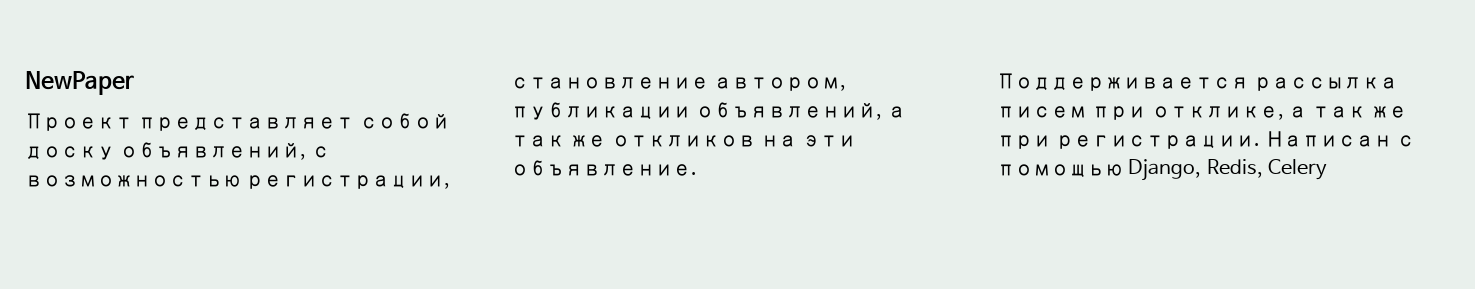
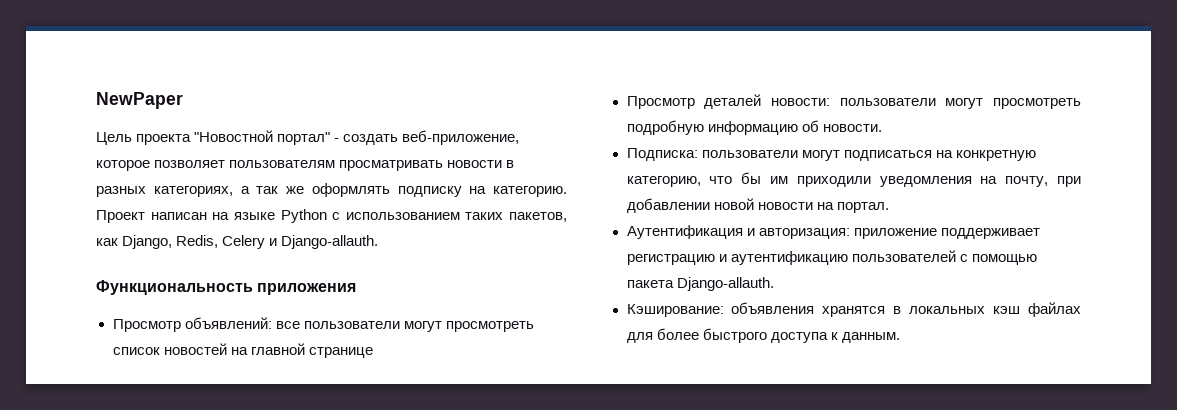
- Проект представляет собой доску объявлений, с возможностью регистрации, становление автором, публикации объявлений, а так же откликов на эти объявление. Поддерживается рассылка писем при отклике, а так же при регистрации. Написан с помощью Django, Redis, Celery
+ Цель проекта "Новостной портал" - создать веб-приложение, которое позволяет пользователям просматривать новости в разных категориях, а так же оформлять подписку на категорию. Проект написан на языке Python с использованием таких пакетов, как Django, Redis, Celery и Django-allauth.
+ Функциональность приложения
+ Просмотр объявлений: все пользователи могут просмотреть список новостей на главной странице
+ Просмотр деталей новости: пользователи могут просмотреть подробную информацию об новости.
+ Подписка: пользователи могут подписаться на конкретную категорию, что бы им приходили уведомления на почту, при добавлении новой новости на портал.
+ Аутентификация и авторизация: приложение поддерживает регистрацию и аутентификацию пользователей с помощью пакета Django-allauth.
+ Кэширование: объявления хранятся в локальных кэш файлах для более быстрого доступа к данным.

